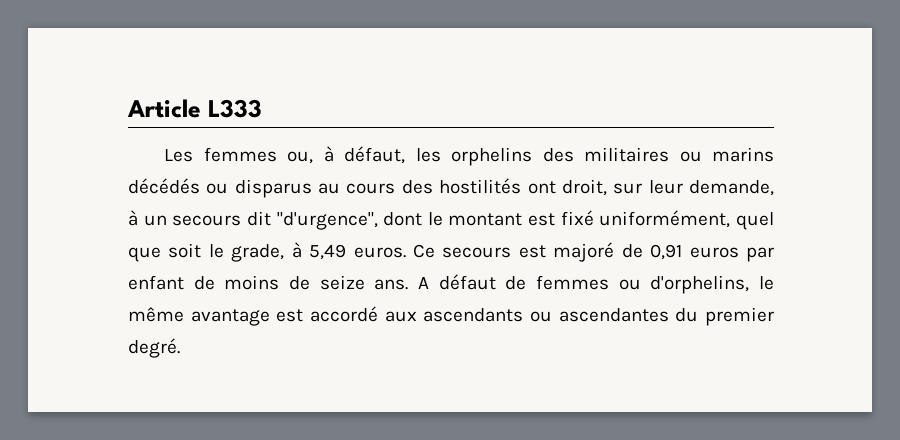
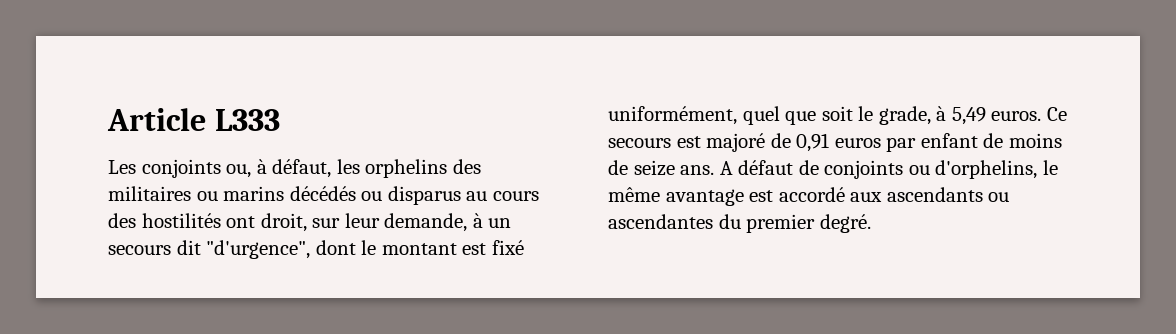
- Les femmes ou, à défaut, les orphelins des militaires ou marins décédés ou disparus au cours des hostilités ont droit, sur leur demande, à un secours dit "d'urgence", dont le montant est fixé uniformément, quel que soit le grade, à 5,49 euros.
+ Les conjoints ou, à défaut, les orphelins des militaires ou marins décédés ou disparus au cours des hostilités ont droit, sur leur demande, à un secours dit "d'urgence", dont le montant est fixé uniformément, quel que soit le grade, à 5,49 euros.
- A défaut de femmes ou d'orphelins, le même avantage est accordé aux ascendants ou ascendantes du premier degré.
+ A défaut de conjoints ou d'orphelins, le même avantage est accordé aux ascendants ou ascendantes du premier degré.

